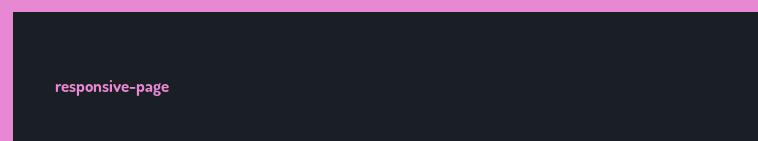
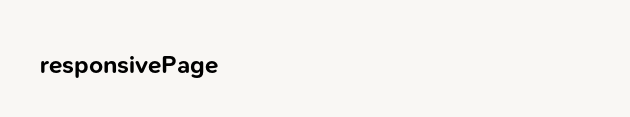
- responsive-page
+ responsivePage

